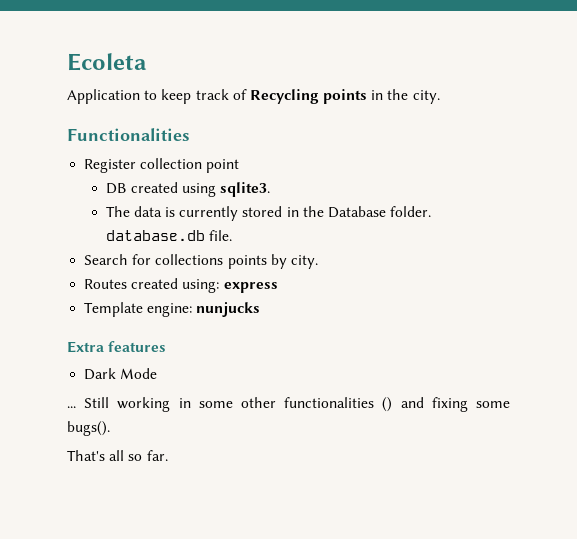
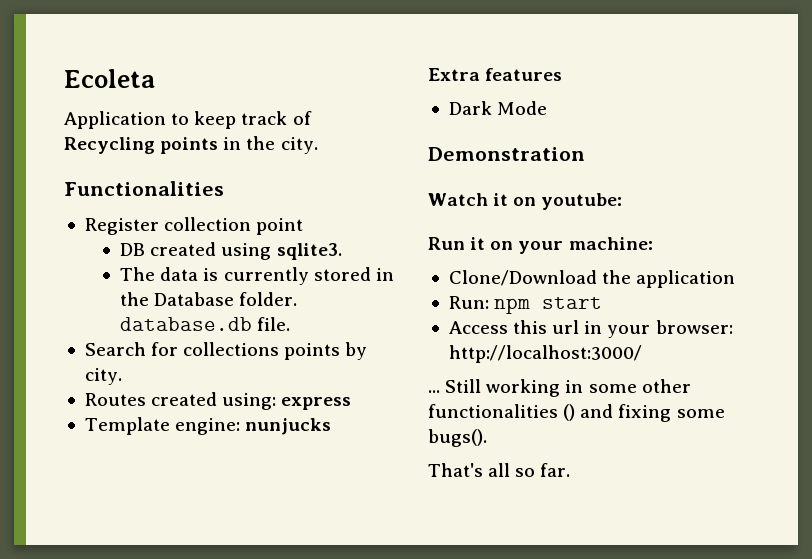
+ Demonstration
+ Watch it on youtube:
+ Run it on your machine:
+ Clone/Download the application
+ Run: npm start
+ Access this url in your browser: http://localhost:3000/

